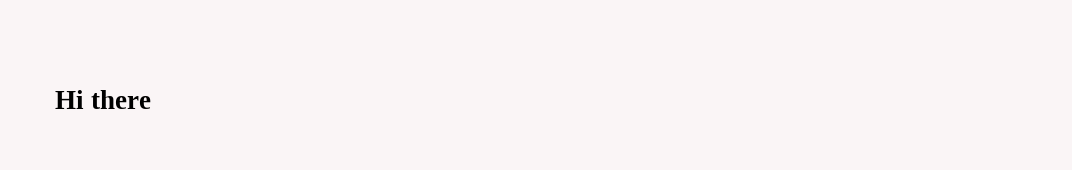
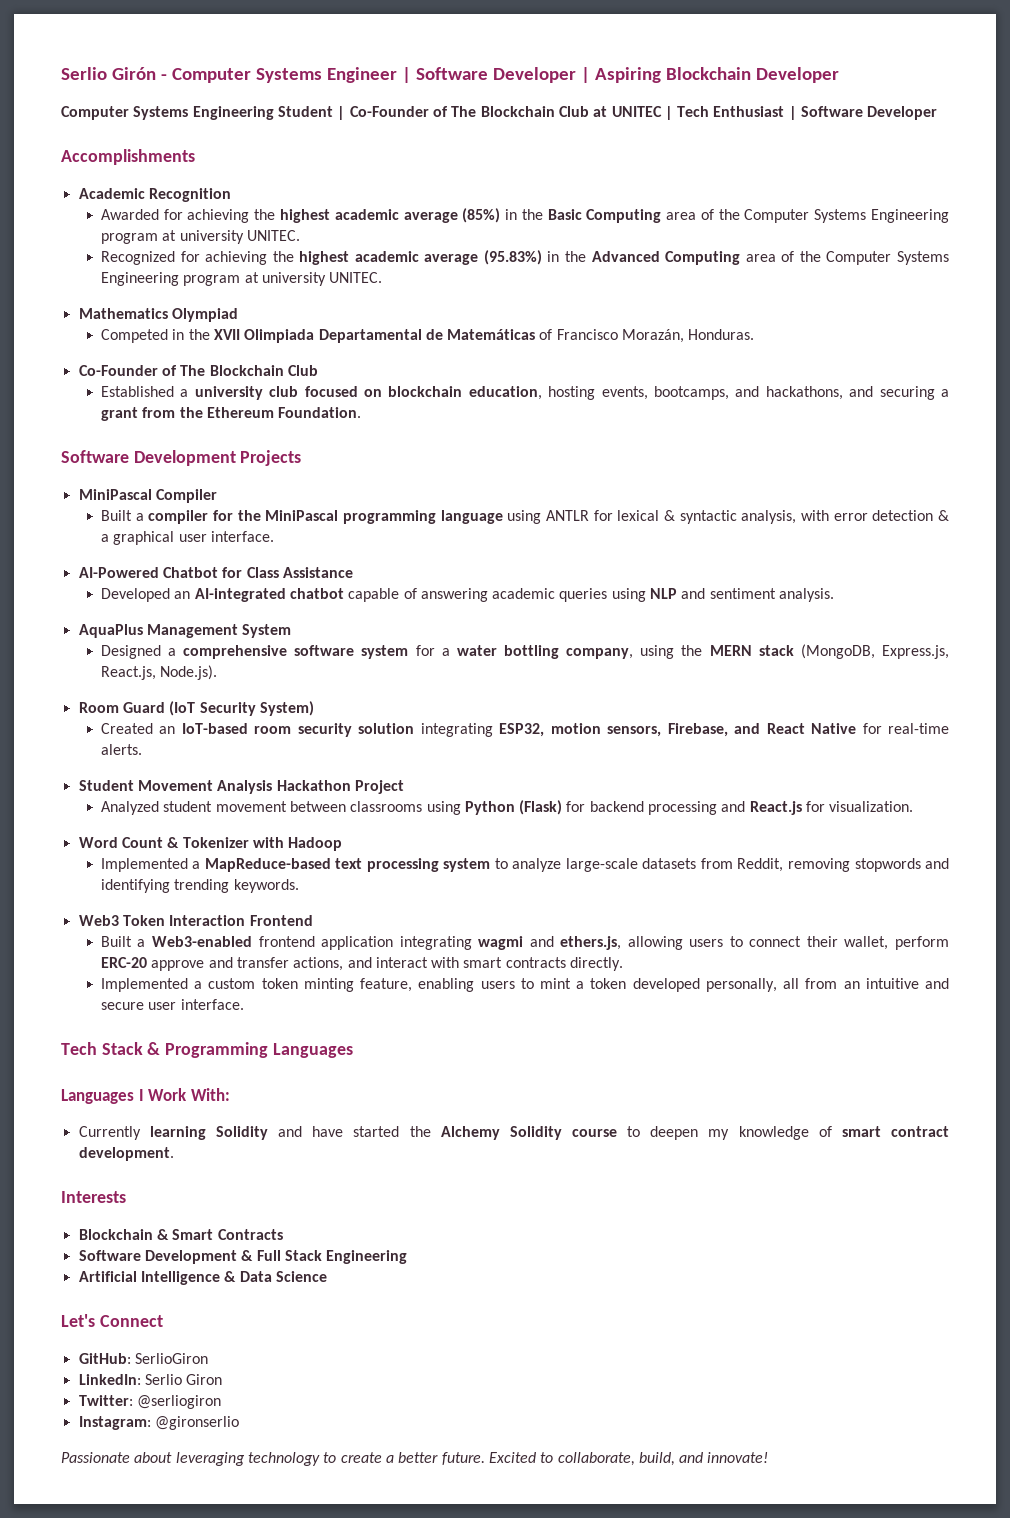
- Hi there
+ Serlio Girón - Computer Systems Engineer | Software Developer | Aspiring Blockchain Developer
+ Computer Systems Engineering Student | Co-Founder of The Blockchain Club at UNITEC | Tech Enthusiast | Software Developer
+ Accomplishments
+ Academic Recognition
+ Awarded for achieving the highest academic average (85%) in the Basic Computing area of the Computer Systems Engineering program at university UNITEC.
+ Recognized for achieving the highest academic average (95.83%) in the Advanced Computing area of the Computer Systems Engineering program at university UNITEC.
+ Mathematics Olympiad
+ Competed in the XVII Olimpiada Departamental de Matemáticas of Francisco Morazán, Honduras.
+ Co-Founder of The Blockchain Club
+ Established a university club focused on blockchain education, hosting events, bootcamps, and hackathons, and securing a grant from the Ethereum Foundation.
+ Software Development Projects
+ MiniPascal Compiler
+ Built a compiler for the MiniPascal programming language using ANTLR for lexical & syntactic analysis, with error detection & a graphical user interface.
+ AI-Powered Chatbot for Class Assistance
+ Developed an AI-integrated chatbot capable of answering academic queries using NLP and sentiment analysis.
+ AquaPlus Management System
+ Designed a comprehensive software system for a water bottling company, using the MERN stack (MongoDB, Express.js, React.js, Node.js).
+ Room Guard (IoT Security System)
+ Created an IoT-based room security solution integrating ESP32, motion sensors, Firebase, and React Native for real-time alerts.
+ Student Movement Analysis Hackathon Project
+ Analyzed student movement between classrooms using Python (Flask) for backend processing and React.js for visualization.
+ Word Count & Tokenizer with Hadoop
+ Implemented a MapReduce-based text processing system to analyze large-scale datasets from Reddit, removing stopwords and identifying trending keywords.
+ Web3 Token Interaction Frontend
+ Built a Web3-enabled frontend application integrating wagmi and ethers.js, allowing users to connect their wallet, perform ERC-20 approve and transfer actions, and interact with smart contracts directly.
+ Implemented a custom token minting feature, enabling users to mint a token developed personally, all from an intuitive and secure user interface.
+ Tech Stack & Programming Languages
+ Languages I Work With:
+ Currently learning Solidity and have started the Alchemy Solidity course to deepen my knowledge of smart contract development.
+ Interests
+ Blockchain & Smart Contracts
+ Software Development & Full Stack Engineering
+ Artificial Intelligence & Data Science
+ Let's Connect
+ GitHub: SerlioGiron
+ LinkedIn: Serlio Giron
+ Twitter: @serliogiron
+ Instagram: @gironserlio
+ Passionate about leveraging technology to create a better future. Excited to collaborate, build, and innovate!

